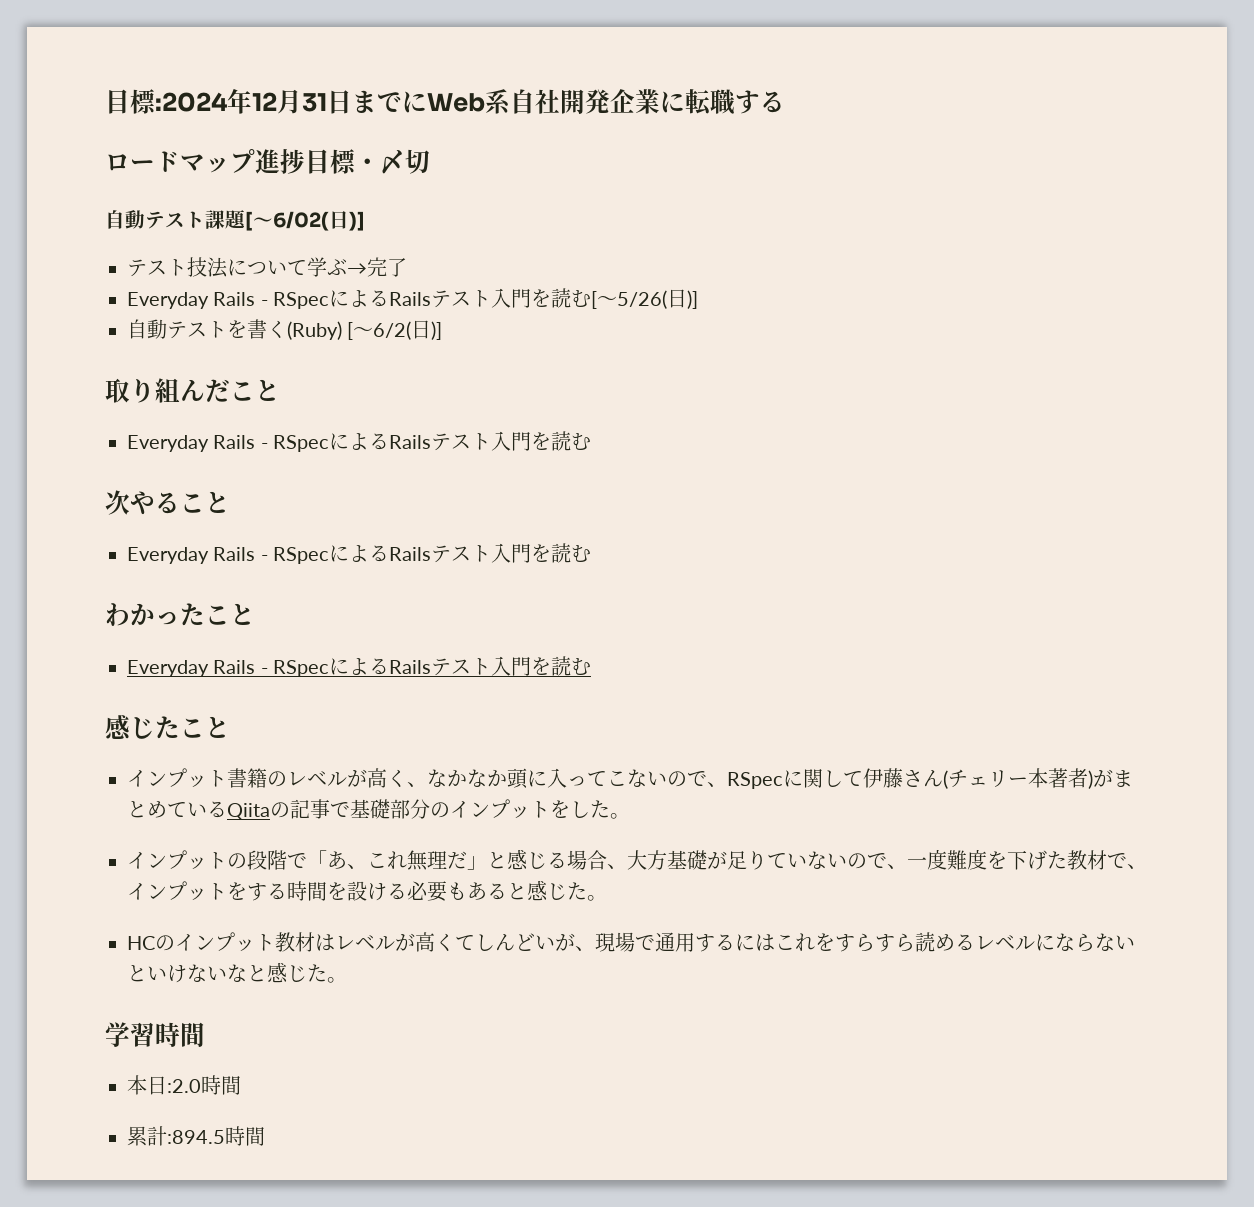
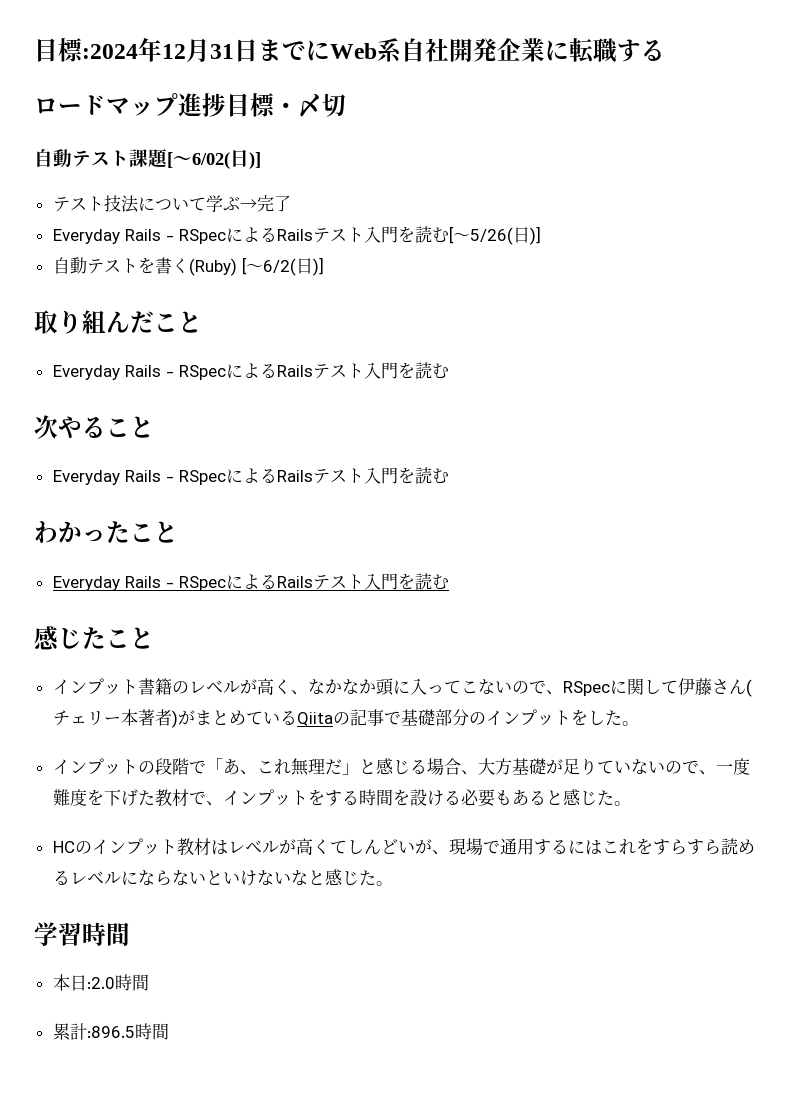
- 累計:894.5時間
+ 累計:896.5時間

